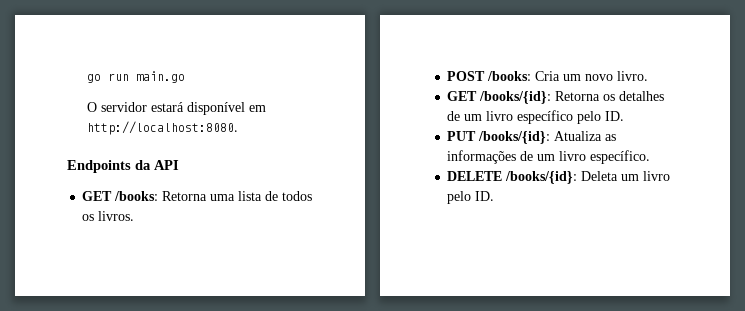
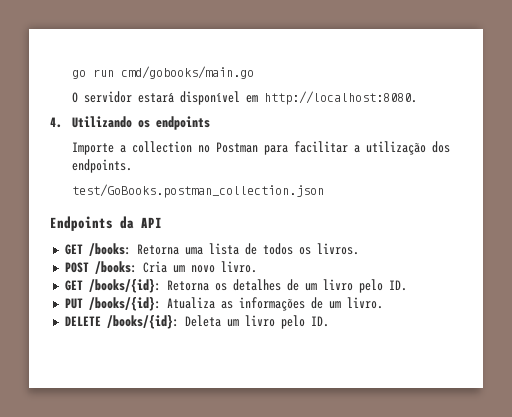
- go run main.go
+ go run cmd/gobooks/main.go
+ 4. Utilizando os endpoints
+ Importe a collection no Postman para facilitar a utilização dos endpoints.
+ test/GoBooks.postman_collection.json
- GET /books/{id}: Retorna os detalhes de um livro específico pelo ID.
+ GET /books/{id}: Retorna os detalhes de um livro pelo ID.
- PUT /books/{id}: Atualiza as informações de um livro específico.
+ PUT /books/{id}: Atualiza as informações de um livro.

